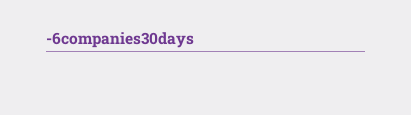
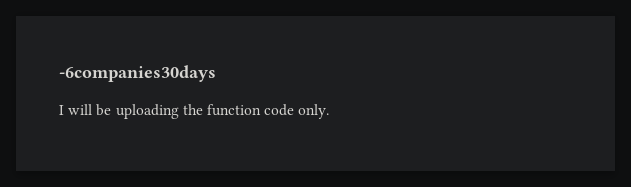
+ I will be uploading the function code only.

